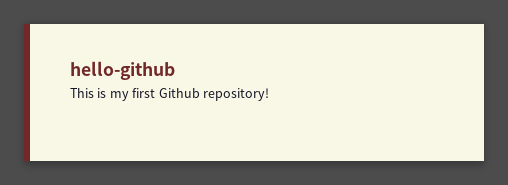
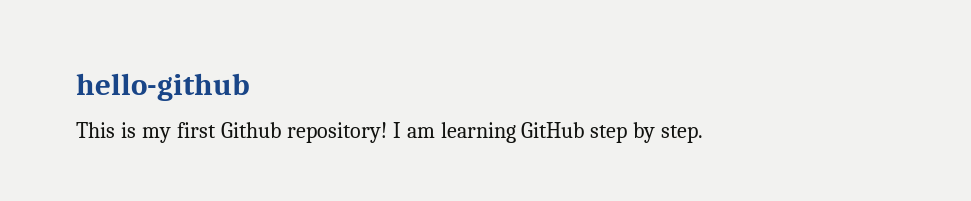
+ I am learning GitHub step by step.

